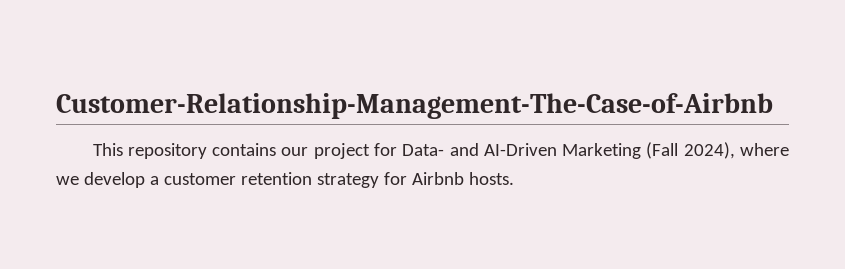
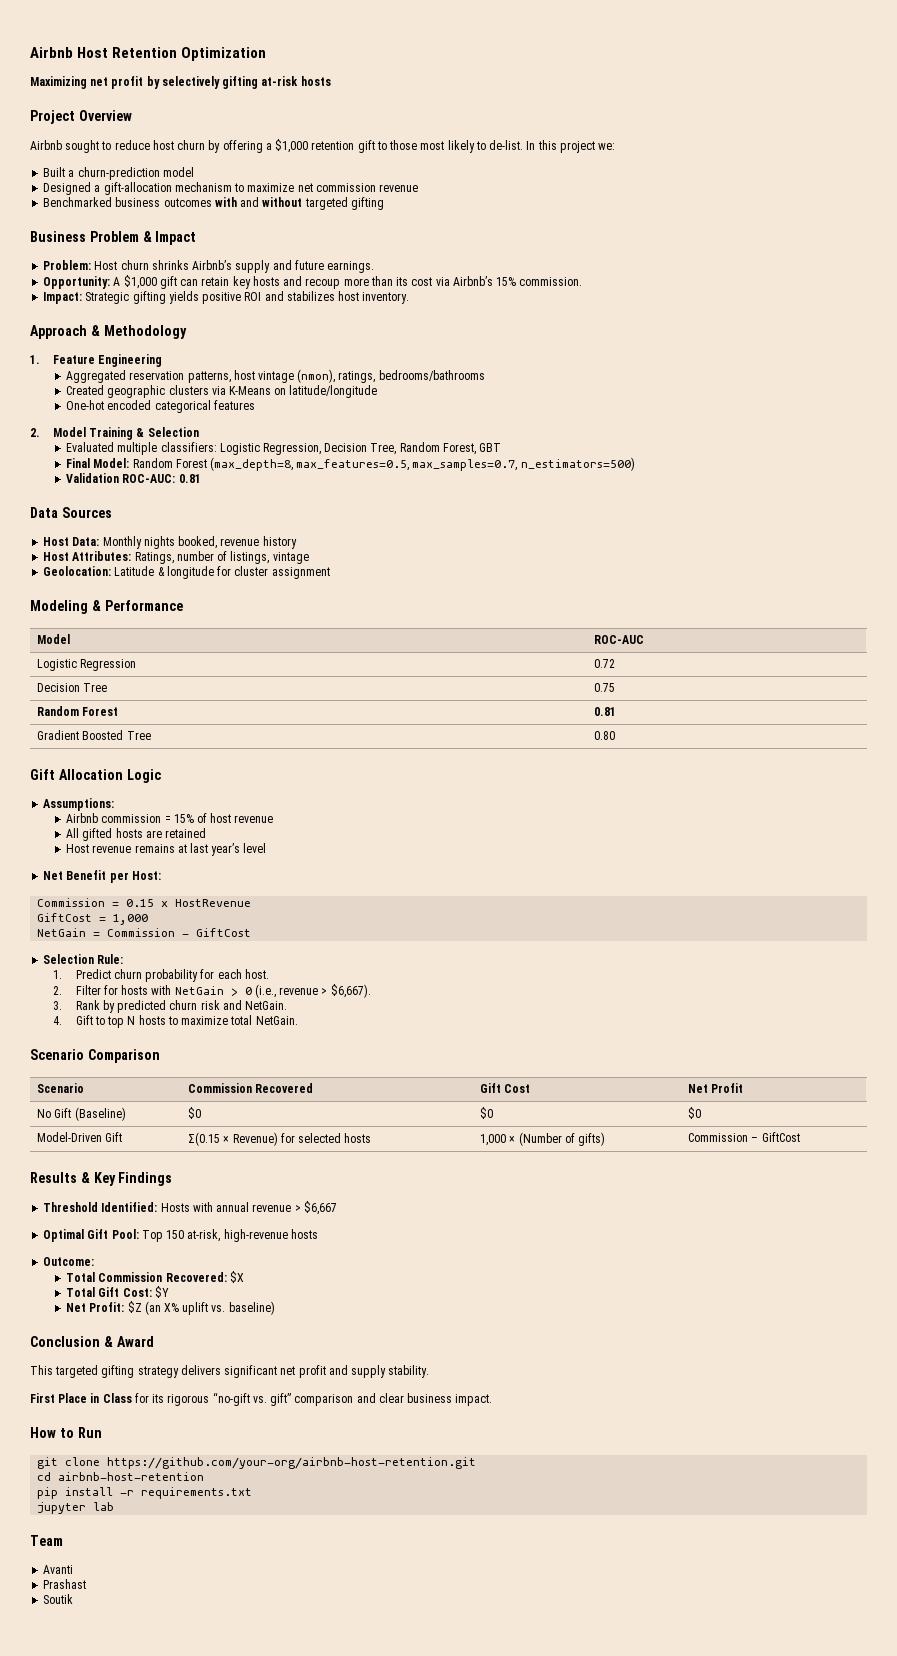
- Customer-Relationship-Management-The-Case-of-Airbnb
- This repository contains our project for Data- and AI-Driven Marketing (Fall 2024), where we develop a customer retention strategy for Airbnb hosts.
+ Airbnb Host Retention Optimization
+ Maximizing net profit by selectively gifting at-risk hosts
+ Project Overview
+ Airbnb sought to reduce host churn by offering a $1,000 retention gift to those most likely to de-list. In this project we:
+ Built a churn-prediction model
+ Designed a gift-allocation mechanism to maximize net commission revenue
+ Benchmarked business outcomes with and without targeted gifting
+ Business Problem & Impact
+ Problem: Host churn shrinks Airbnb’s supply and future earnings.
+ Opportunity: A $1,000 gift can retain key hosts and recoup more than its cost via Airbnb’s 15% commission.
+ Impact: Strategic gifting yields positive ROI and stabilizes host inventory.
+ Approach & Methodology
+ 1. Feature Engineering
+ Aggregated reservation patterns, host vintage (nmon), ratings, bedrooms/bathrooms
+ Created geographic clusters via K-Means on latitude/longitude
+ One-hot encoded categorical features
+ 2. Model Training & Selection
+ Evaluated multiple classifiers: Logistic Regression, Decision Tree, Random Forest, GBT
+ Final Model: Random Forest (max_depth=8, max_features=0.5, max_samples=0.7, n_estimators=500)
+ Validation ROC-AUC: 0.81
+ Data Sources
+ Host Data: Monthly nights booked, revenue history
+ Host Attributes: Ratings, number of listings, vintage
+ Geolocation: Latitude & longitude for cluster assignment
+ Modeling & Performance
+ Model | ROC‑AUC
+ Logistic Regression | 0.72
+ Decision Tree | 0.75
+ Random Forest | 0.81
+ Gradient Boosted Tree | 0.80
+ Gift Allocation Logic
+ Assumptions:
+ Airbnb commission = 15% of host revenue
+ All gifted hosts are retained
+ Host revenue remains at last year’s level
+ Net Benefit per Host:
+ Commission = 0.15 × HostRevenue
+ GiftCost = 1,000
+ NetGain = Commission - GiftCost
+ Selection Rule:
+ 1. Predict churn probability for each host.
+ 2. Filter for hosts with NetGain > 0 (i.e., revenue > $6,667).
+ 3. Rank by predicted churn risk and NetGain.
+ 4. Gift to top N hosts to maximize total NetGain.
+ Scenario Comparison
+ Scenario | Commission Recovered | Gift Cost | Net Profit
+ No Gift (Baseline) | $0 | $0 | $0
+ Model-Driven Gift | Σ(0.15 × Revenue) for selected hosts | 1,000 × (Number of gifts) | Commission – GiftCost
+ Results & Key Findings
+ Threshold Identified: Hosts with annual revenue > $6,667
+ Optimal Gift Pool: Top 150 at-risk, high-revenue hosts
+ Outcome:
+ Total Commission Recovered: $X
+ Total Gift Cost: $Y
+ Net Profit: $Z (an X% uplift vs. baseline)
+ Conclusion & Award
+ This targeted gifting strategy delivers significant net profit and supply stability.
+ First Place in Class for its rigorous “no-gift vs. gift” comparison and clear business impact.
+ How to Run
+ git clone https://github.com/your-org/airbnb-host-retention.git
+ cd airbnb-host-retention
+ pip install -r requirements.txt
+ jupyter lab
+ Team
+ Avanti
+ Prashast
+ Soutik

